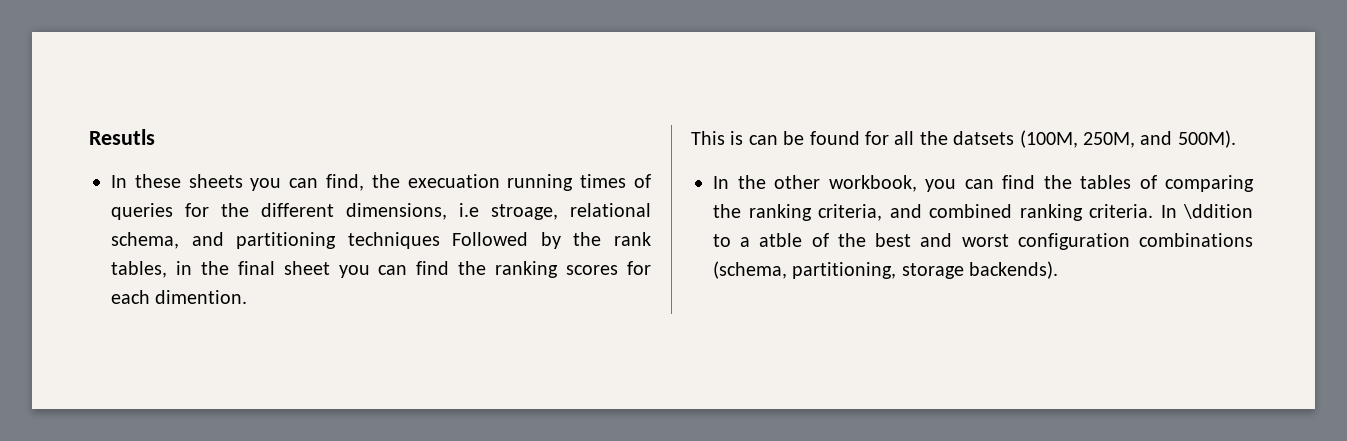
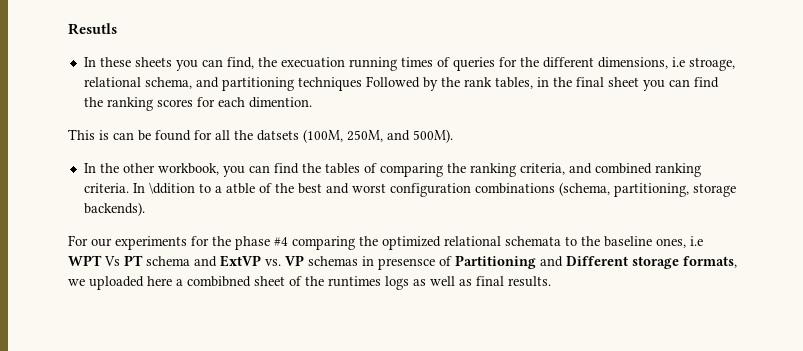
+ For our experiments for the phase #4 comparing the optimized relational schemata to the baseline ones, i.e WPT Vs PT schema and ExtVP vs. VP schemas in presensce of Partitioning and Different storage formats, we uploaded here a combibned sheet of the runtimes logs as well as final results.

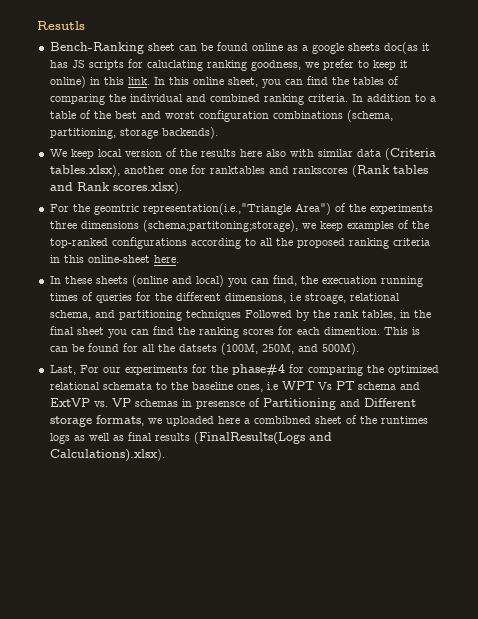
+ Bench-Ranking sheet can be found online as a google sheets doc(as it has JS scripts for caluclating ranking goodness, we prefer to keep it online) in this link. In this online sheet, you can find the tables of comparing the individual and combined ranking criteria. In addition to a table of the best and worst configuration combinations (schema, partitioning, storage backends).
+ We keep local version of the results here also with similar data (Criteria tables.xlsx), another one for ranktables and rankscores (Rank tables and Rank scores.xlsx).
+ For the geomtric representation(i.e.,"Triangle Area") of the experiments three dimensions (schema;partitoning;storage), we keep examples of the top-ranked configurations according to all the proposed ranking criteria in this online-sheet here.
- In these sheets you can find, the execuation running times of queries for the different dimensions, i.e stroage, relational schema, and partitioning techniques Followed by the rank tables, in the final sheet you can find the ranking scores for each dimention.
- This is can be found for all the datsets (100M, 250M, and 500M).
+ In these sheets (online and local) you can find, the execuation running times of queries for the different dimensions, i.e stroage, relational schema, and partitioning techniques Followed by the rank tables, in the final sheet you can find the ranking scores for each dimention. This is can be found for all the datsets (100M, 250M, and 500M).
- In the other workbook, you can find the tables of comparing the ranking criteria, and combined ranking criteria. In \ddition to a atble of the best and worst configuration combinations (schema, partitioning, storage backends).
- For our experiments for the phase #4 comparing the optimized relational schemata to the baseline ones, i.e WPT Vs PT schema and ExtVP vs. VP schemas in presensce of Partitioning and Different storage formats, we uploaded here a combibned sheet of the runtimes logs as well as final results.
+ Last, For our experiments for the phase#4 for comparing the optimized relational schemata to the baseline ones, i.e WPT Vs PT schema and ExtVP vs. VP schemas in presensce of Partitioning and Different storage formats, we uploaded here a combibned sheet of the runtimes logs as well as final results (FinalResults(Logs and Calculations).xlsx).

